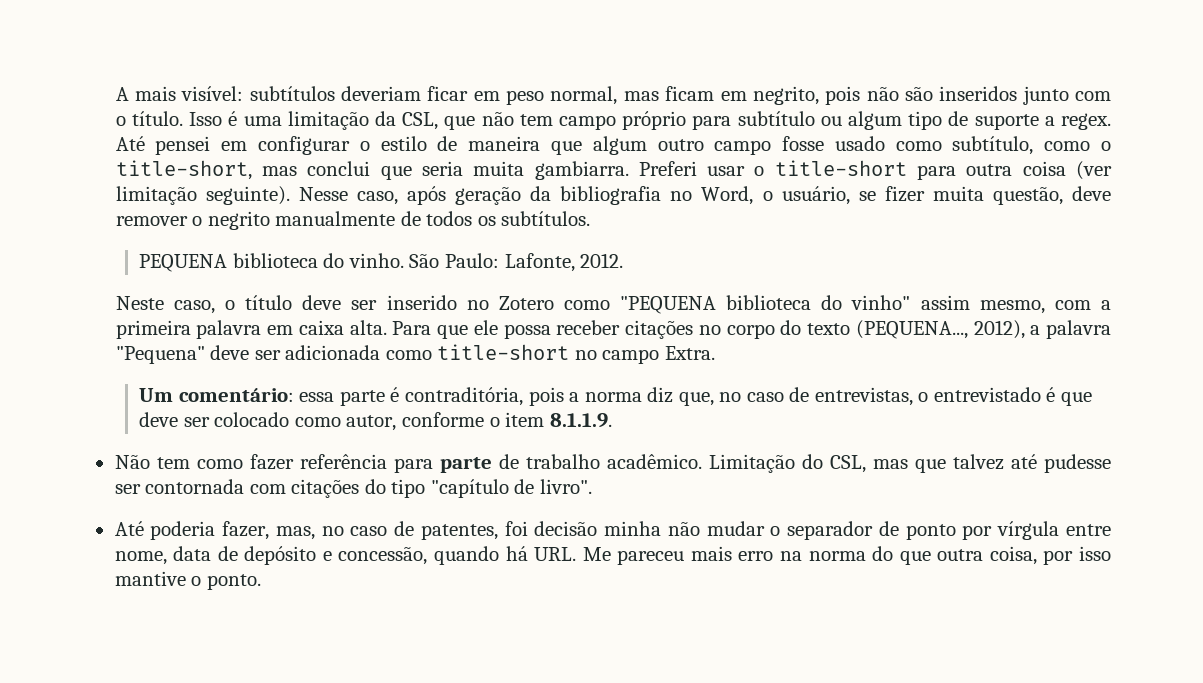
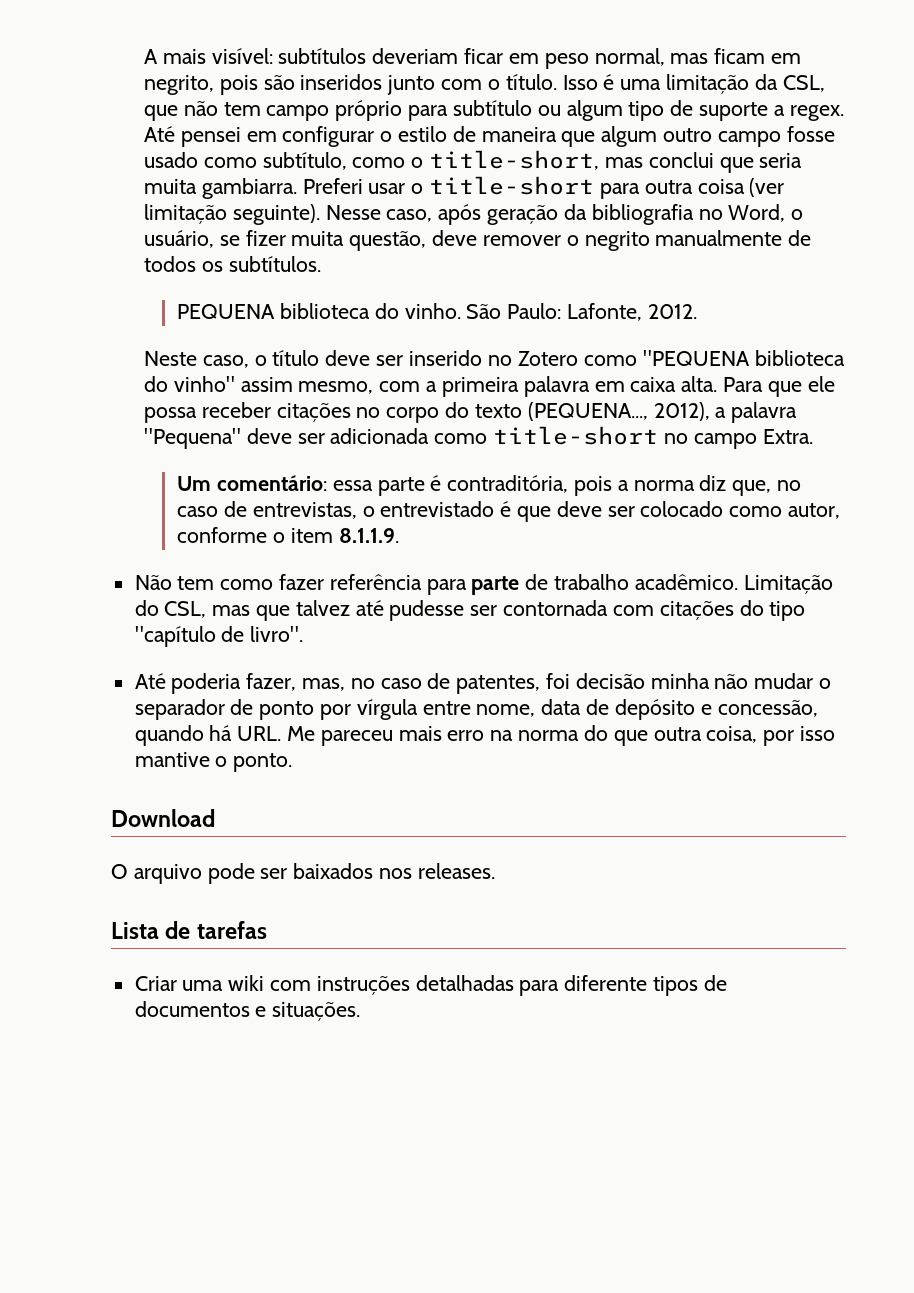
- A mais visível: subtítulos deveriam ficar em peso normal, mas ficam em negrito, pois não são inseridos junto com o título.
+ A mais visível: subtítulos deveriam ficar em peso normal, mas ficam em negrito, pois são inseridos junto com o título.
+ Download
+ O arquivo pode ser baixados nos releases.
+ Lista de tarefas
+ Criar uma wiki com instruções detalhadas para diferente tipos de documentos e situações.

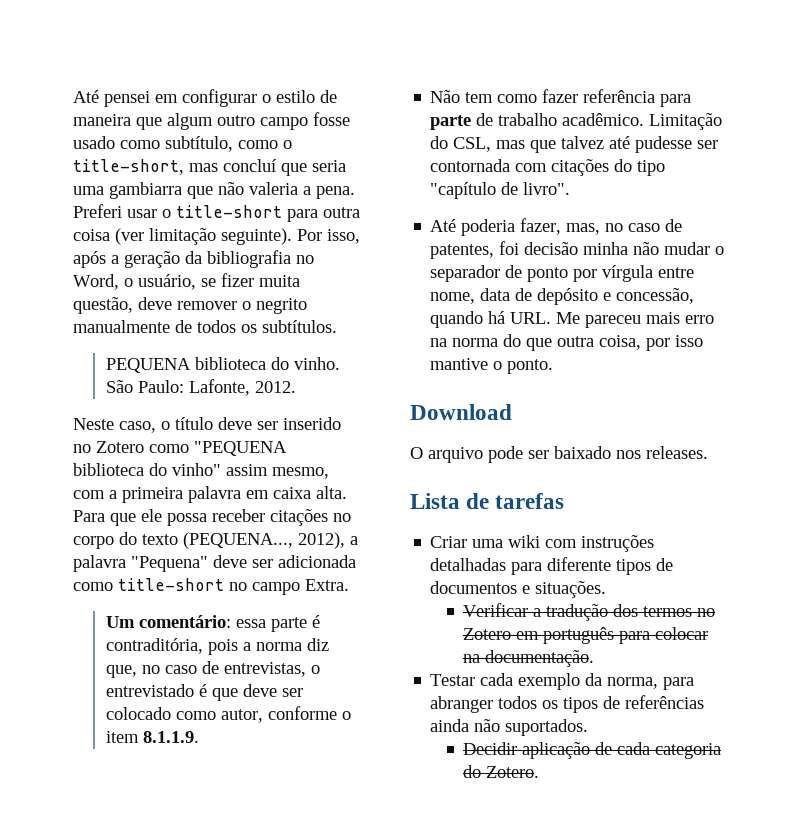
- A mais visível: subtítulos deveriam ficar em peso normal, mas ficam em negrito, pois são inseridos junto com o título. Isso é uma limitação da CSL, que não tem campo próprio para subtítulo ou algum tipo de suporte a regex. Até pensei em configurar o estilo de maneira que algum outro campo fosse usado como subtítulo, como o title-short, mas conclui que seria muita gambiarra.
+ Até pensei em configurar o estilo de maneira que algum outro campo fosse usado como subtítulo, como o title-short, mas concluí que seria uma gambiarra que não valeria a pena.
- Nesse caso, após geração da bibliografia no Word, o usuário, se fizer muita questão, deve remover o negrito manualmente de todos os subtítulos.
+ Por isso, após a geração da bibliografia no Word, o usuário, se fizer muita questão, deve remover o negrito manualmente de todos os subtítulos.
- O arquivo pode ser baixados nos releases.
+ O arquivo pode ser baixado nos releases.
+ Verificar a tradução dos termos no Zotero em português para colocar na documentação.
+ Testar cada exemplo da norma, para abranger todos os tipos de referências ainda não suportados.
+ Decidir aplicação de cada categoria do Zotero.

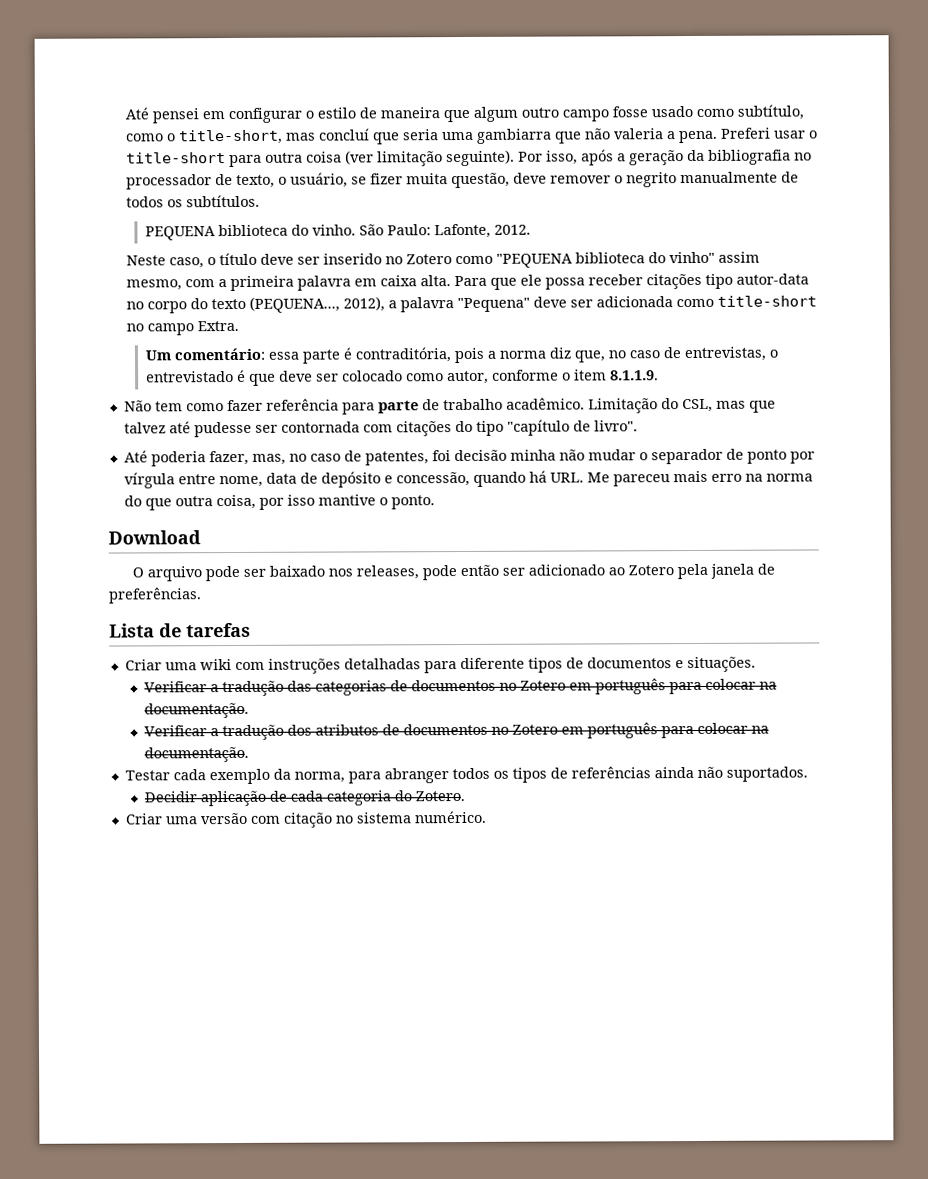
- Por isso, após a geração da bibliografia no Word, o usuário, se fizer muita questão, deve remover o negrito manualmente de todos os subtítulos.
+ Por isso, após a geração da bibliografia no processador de texto, o usuário, se fizer muita questão, deve remover o negrito manualmente de todos os subtítulos.
- Para que ele possa receber citações no corpo do texto (PEQUENA..., 2012), a palavra "Pequena" deve ser adicionada como title-short no campo Extra.
+ Para que ele possa receber citações tipo autor-data no corpo do texto (PEQUENA..., 2012), a palavra "Pequena" deve ser adicionada como title-short no campo Extra.
- O arquivo pode ser baixado nos releases.
+ O arquivo pode ser baixado nos releases, pode então ser adicionado ao Zotero pela janela de preferências.
+ Verificar a tradução das categorias de documentos no Zotero em português para colocar na documentação.
- Verificar a tradução dos termos no Zotero em português para colocar na documentação.
+ Verificar a tradução dos atributos de documentos no Zotero em português para colocar na documentação.
+ Criar uma versão com citação no sistema numérico.

